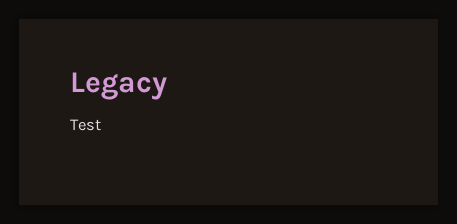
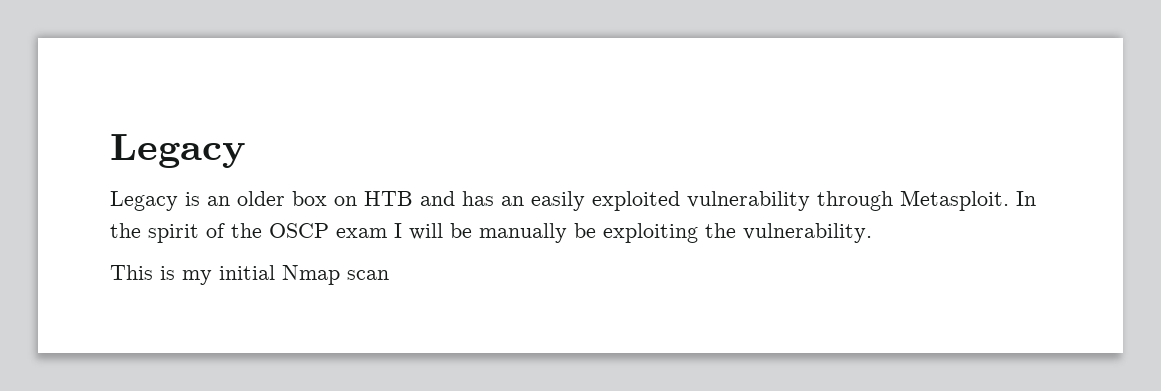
- Test
+ Legacy is an older box on HTB and has an easily exploited vulnerability through Metasploit. In the spirit of the OSCP exam I will be manually be exploiting the vulnerability.
+ This is my initial Nmap scan

